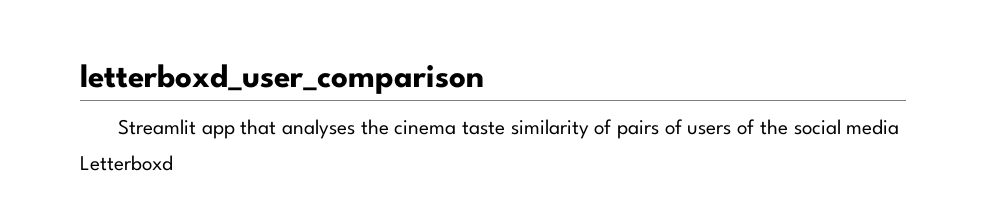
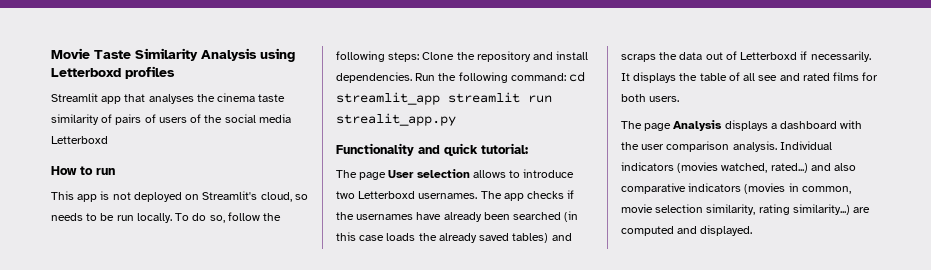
- letterboxd_user_comparison
+ Movie Taste Similarity Analysis using Letterboxd profiles
+ How to run
+ This app is not deployed on Streamlit's cloud, so needs to be run locally. To do so, follow the following steps: Clone the repository and install dependencies. Run the following command: cd streamlit_app streamlit run strealit_app.py
+ Functionality and quick tutorial:
+ The page User selection allows to introduce two Letterboxd usernames. The app checks if the usernames have already been searched (in this case loads the already saved tables) and scraps the data out of Letterboxd if necessarily. It displays the table of all see and rated films for both users.
+ The page Analysis displays a dashboard with the user comparison analysis. Individual indicators (movies watched, rated...) and also comparative indicators (movies in common, movie selection similarity, rating similarity...) are computed and displayed.

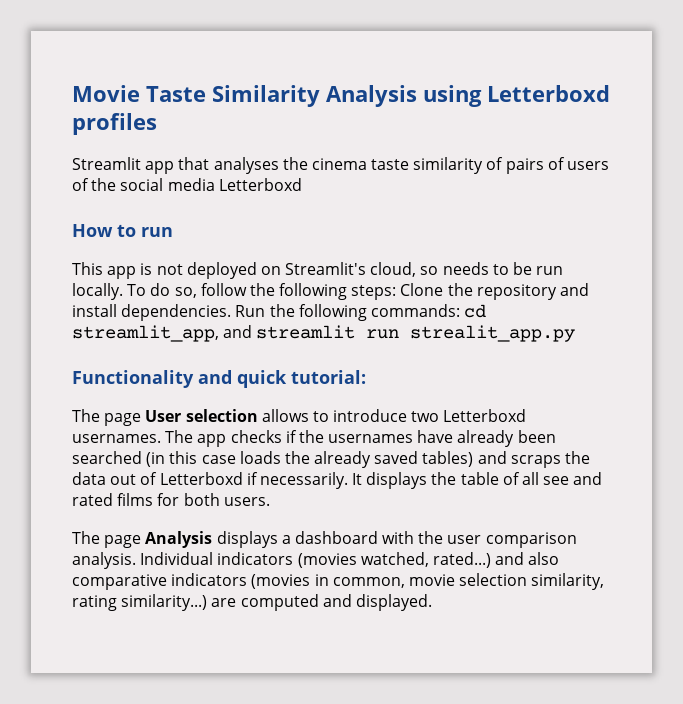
- Run the following command: cd streamlit_app streamlit run strealit_app.py
+ Run the following commands: cd streamlit_app, and streamlit run strealit_app.py

